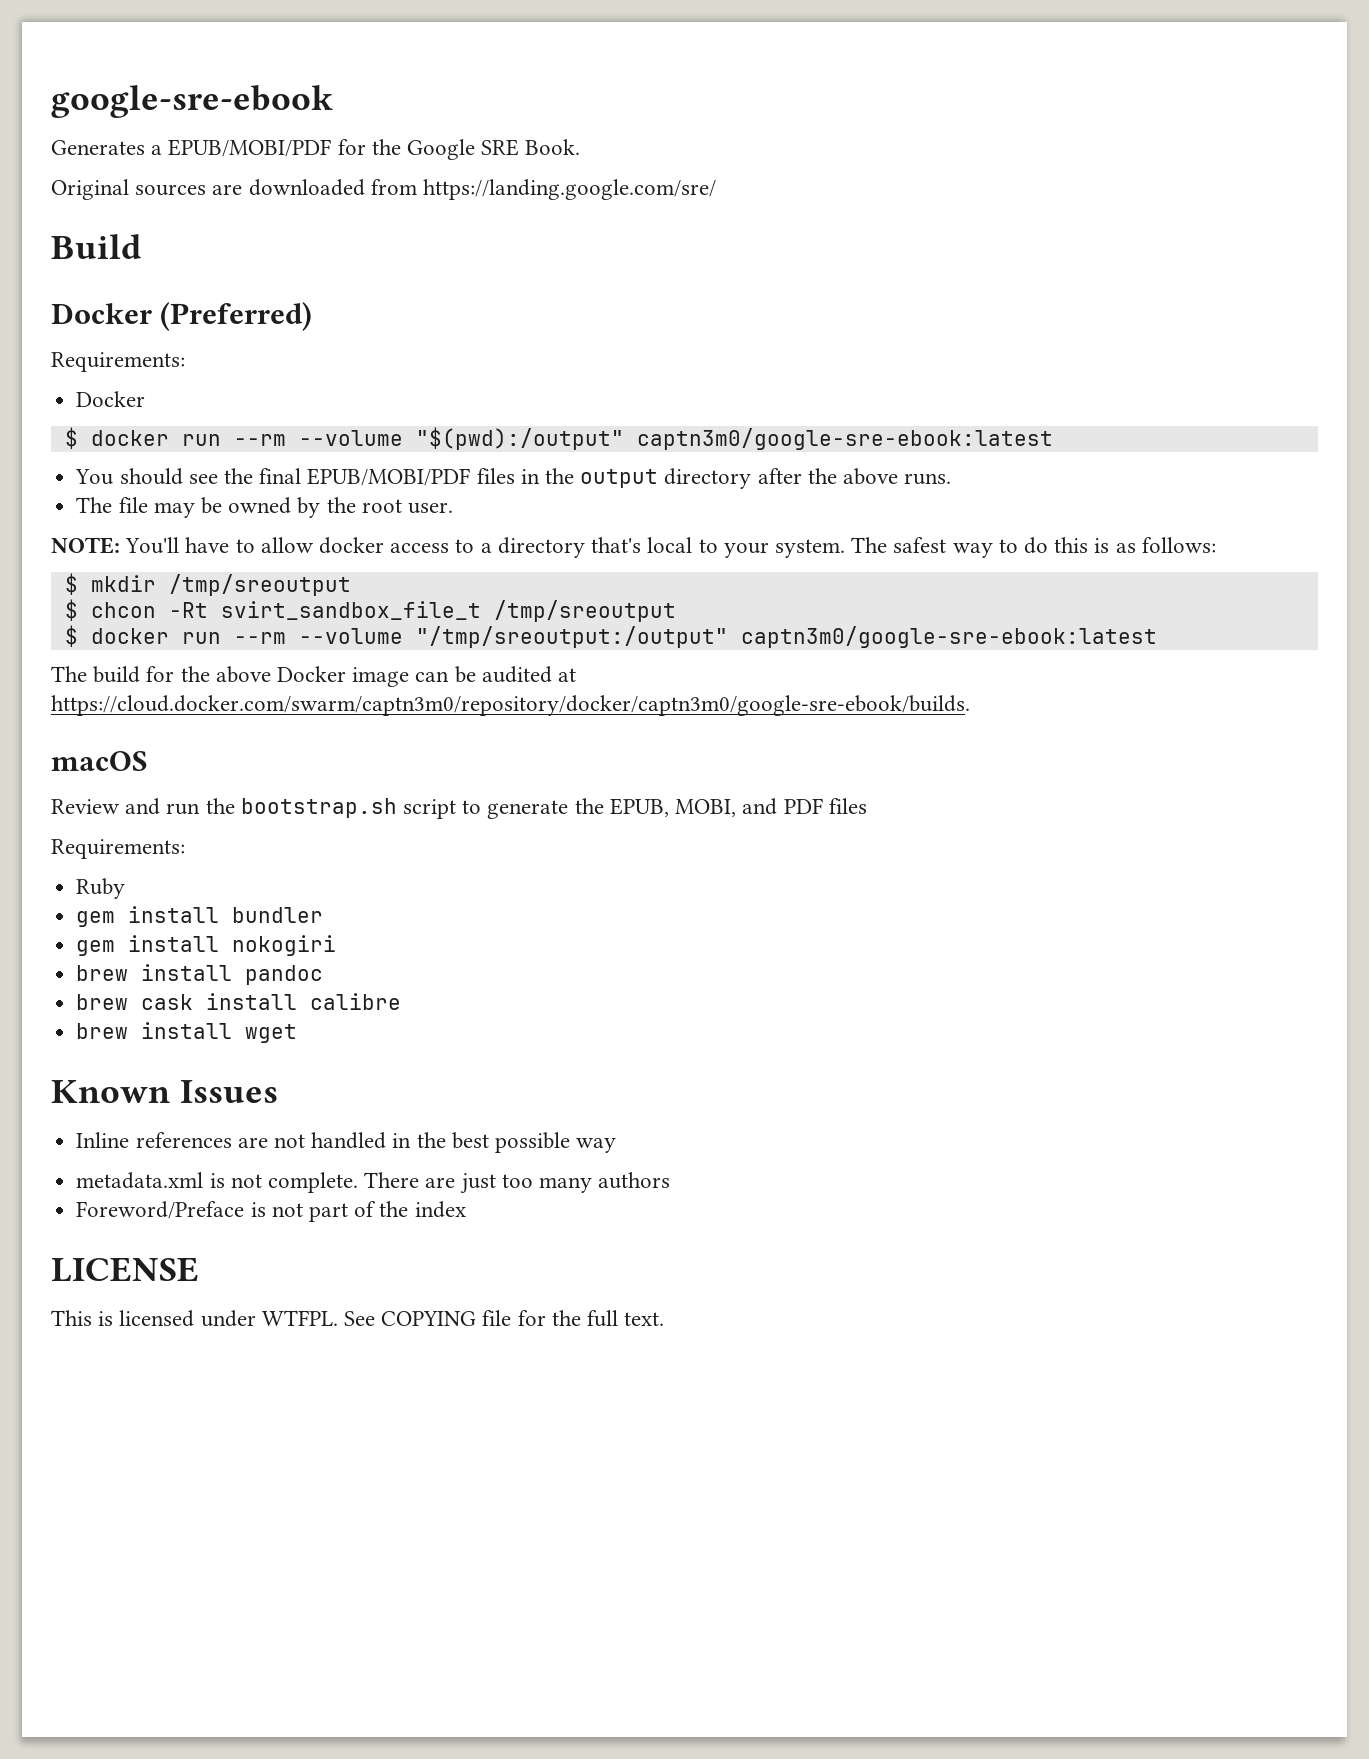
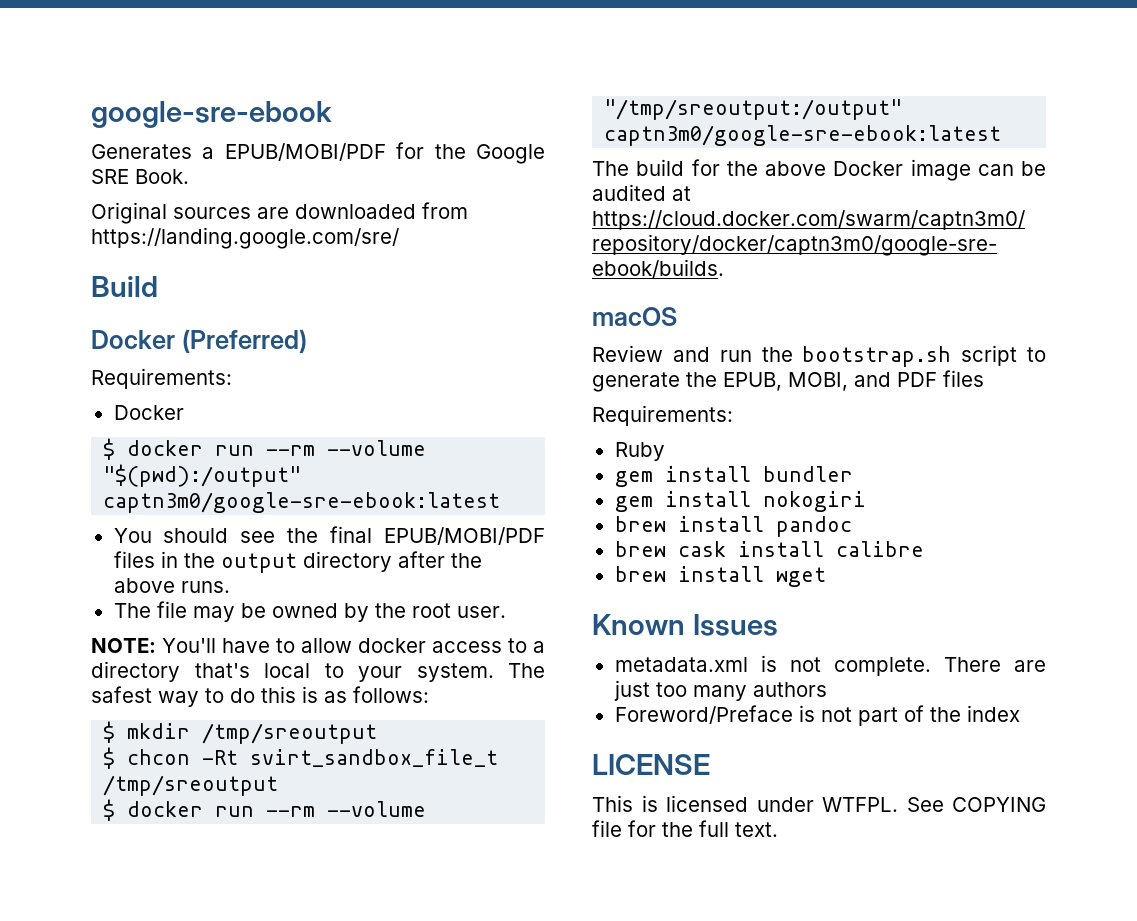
- Inline references are not handled in the best possible way

